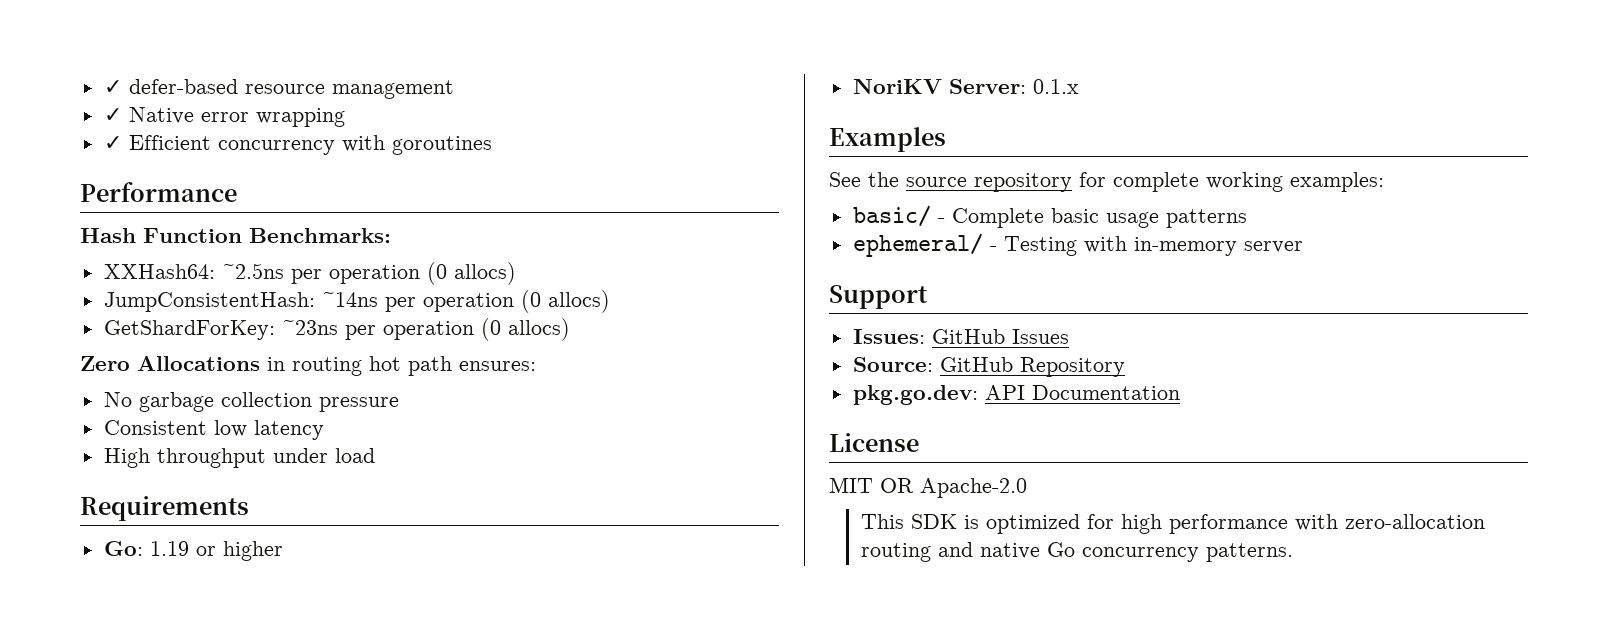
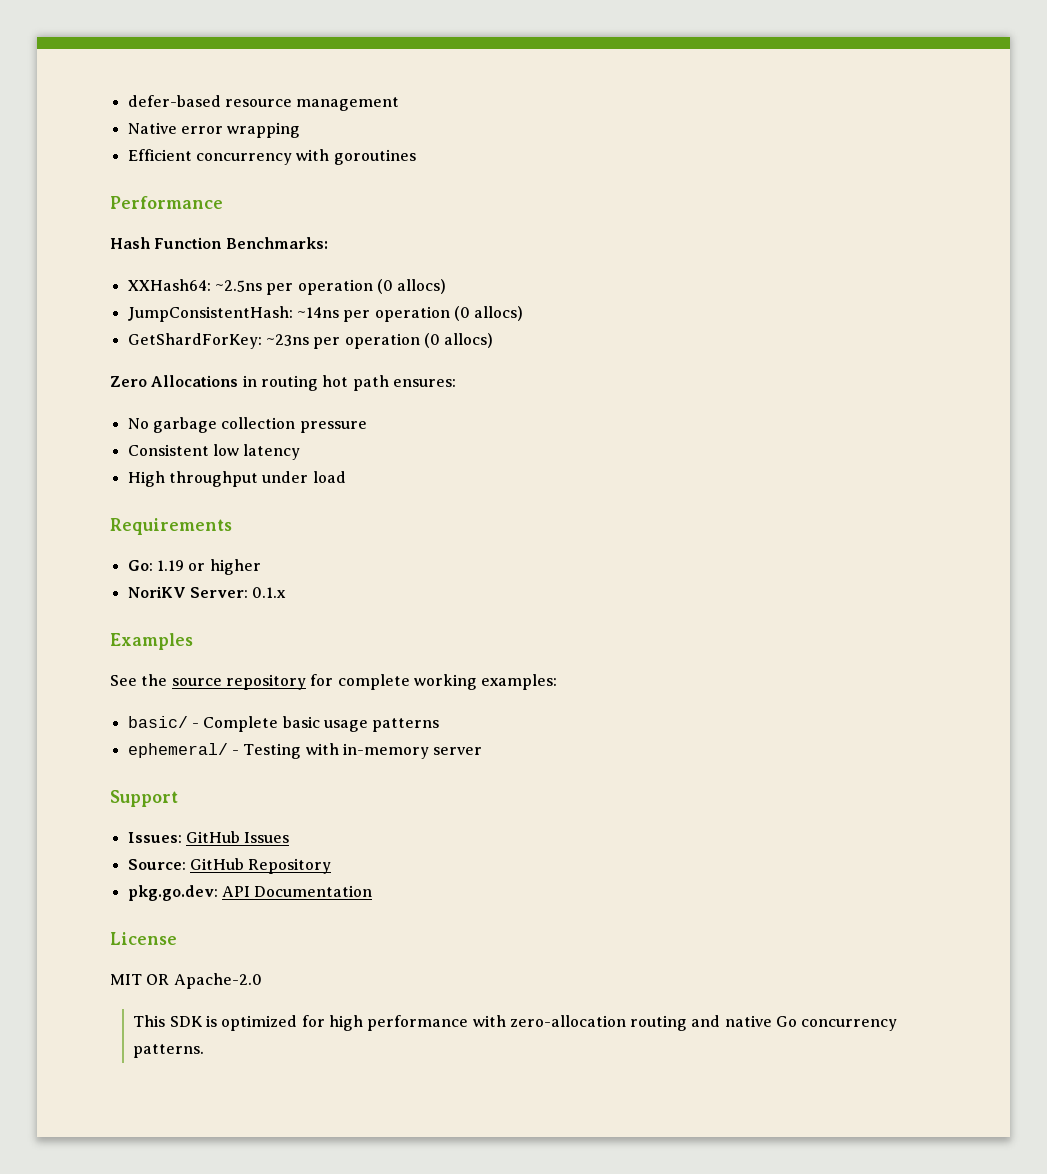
- ✓ defer-based resource management
+ defer-based resource management
- ✓ Native error wrapping
+ Native error wrapping
- ✓ Efficient concurrency with goroutines
+ Efficient concurrency with goroutines

